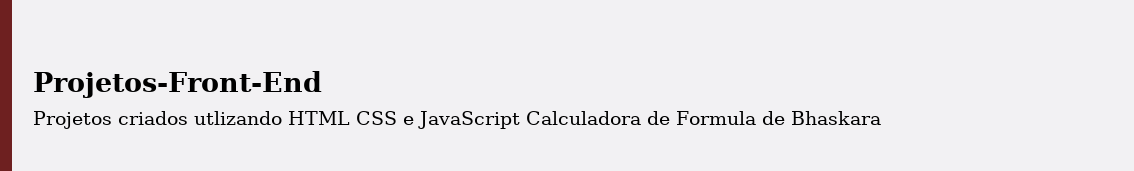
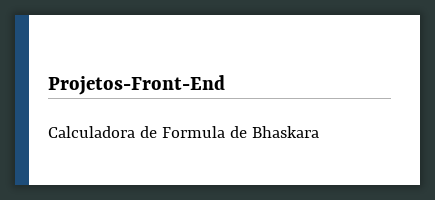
- Projetos criados utlizando HTML CSS e JavaScript Calculadora de Formula de Bhaskara
+ Calculadora de Formula de Bhaskara

